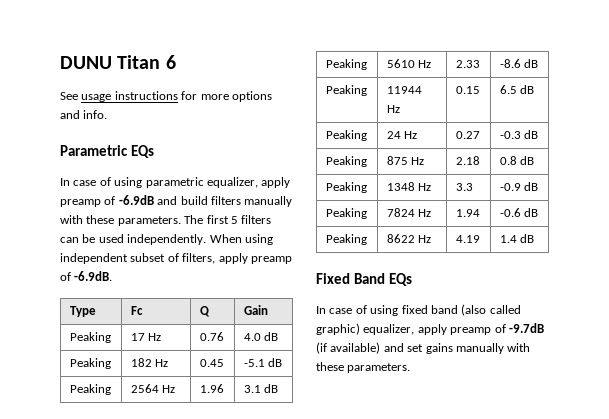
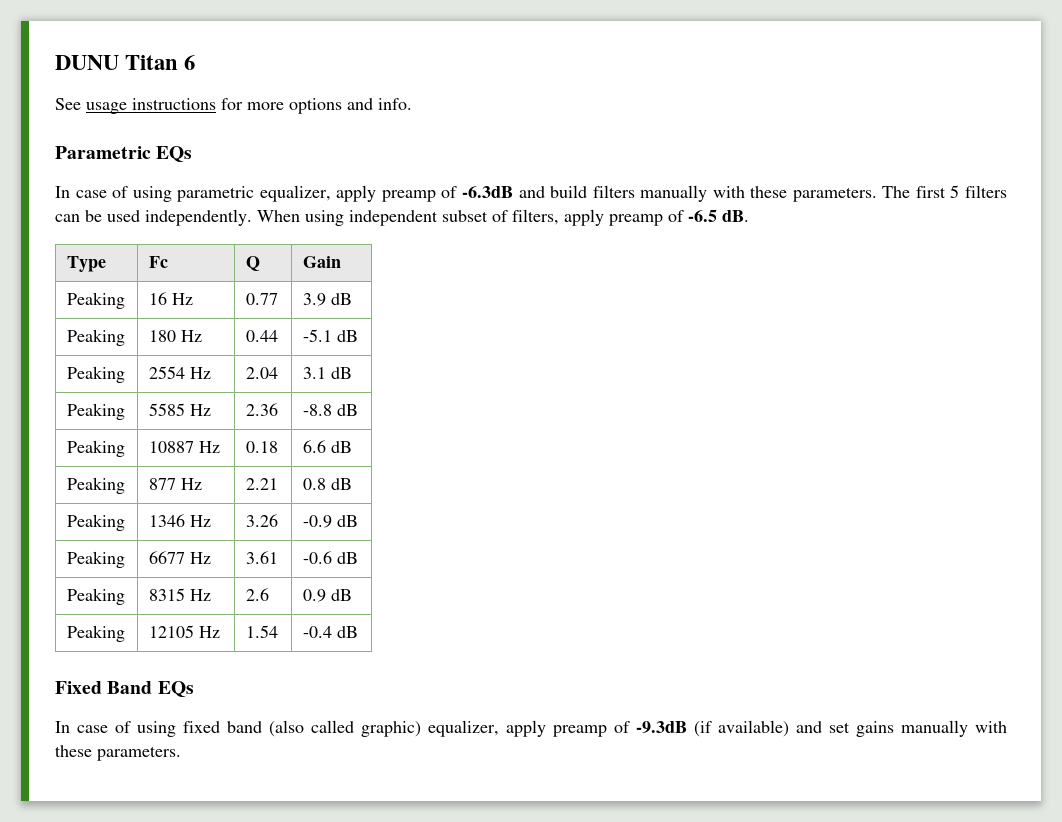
- In case of using parametric equalizer, apply preamp of -6.9dB and build filters manually with these parameters.
+ In case of using parametric equalizer, apply preamp of -6.3dB and build filters manually with these parameters.
- When using independent subset of filters, apply preamp of -6.9dB.
+ When using independent subset of filters, apply preamp of -6.5 dB.
- Peaking | 17 Hz | 0.76 | 4.0 dB
- Peaking | 182 Hz | 0.45 | -5.1 dB
+ Peaking | 16 Hz | 0.77 | 3.9 dB
+ Peaking | 180 Hz | 0.44 | -5.1 dB
- Peaking | 2564 Hz | 1.96 | 3.1 dB
+ Peaking | 2554 Hz | 2.04 | 3.1 dB
- Peaking | 5610 Hz | 2.33 | -8.6 dB
- Peaking | 11944 Hz | 0.15 | 6.5 dB
- Peaking | 24 Hz | 0.27 | -0.3 dB
- Peaking | 875 Hz | 2.18 | 0.8 dB
+ Peaking | 5585 Hz | 2.36 | -8.8 dB
+ Peaking | 10887 Hz | 0.18 | 6.6 dB
+ Peaking | 877 Hz | 2.21 | 0.8 dB
- Peaking | 1348 Hz | 3.3 | -0.9 dB
+ Peaking | 1346 Hz | 3.26 | -0.9 dB
- Peaking | 7824 Hz | 1.94 | -0.6 dB
+ Peaking | 6677 Hz | 3.61 | -0.6 dB
- Peaking | 8622 Hz | 4.19 | 1.4 dB
+ Peaking | 8315 Hz | 2.6 | 0.9 dB
+ Peaking | 12105 Hz | 1.54 | -0.4 dB
- In case of using fixed band (also called graphic) equalizer, apply preamp of -9.7dB (if available) and set gains manually with these parameters.
+ In case of using fixed band (also called graphic) equalizer, apply preamp of -9.3dB (if available) and set gains manually with these parameters.

